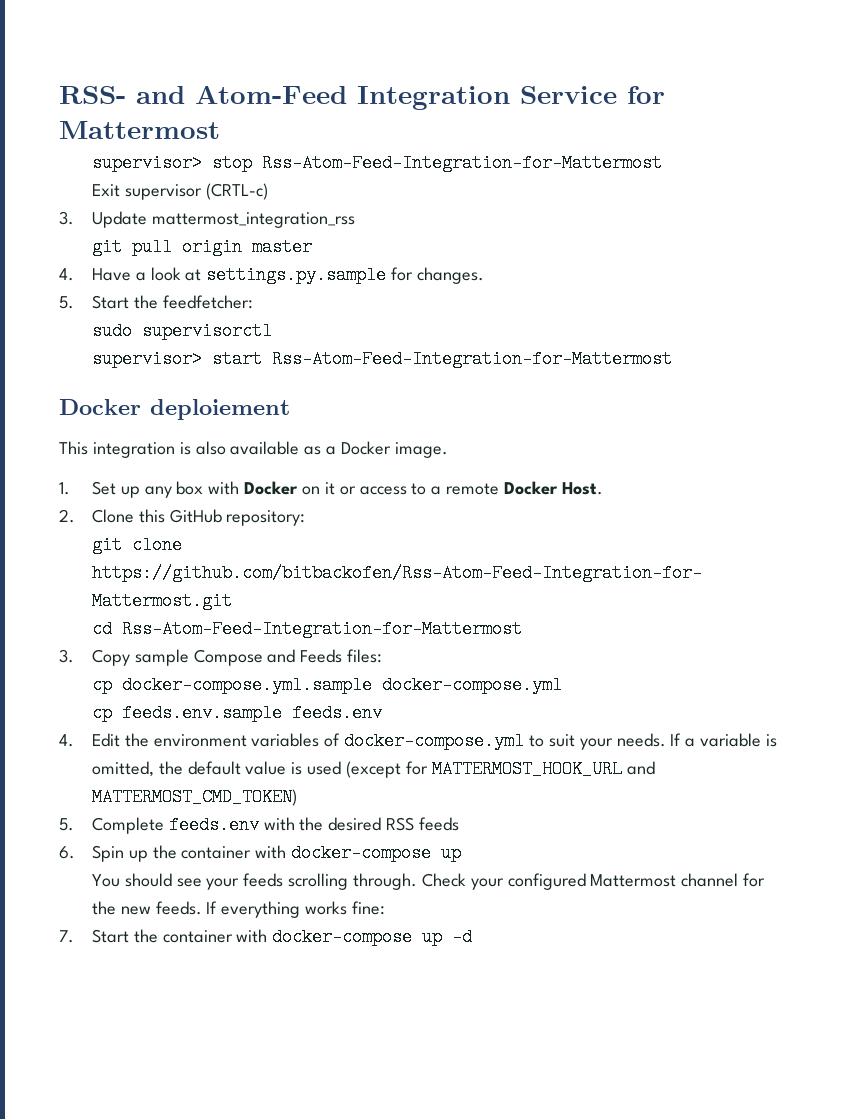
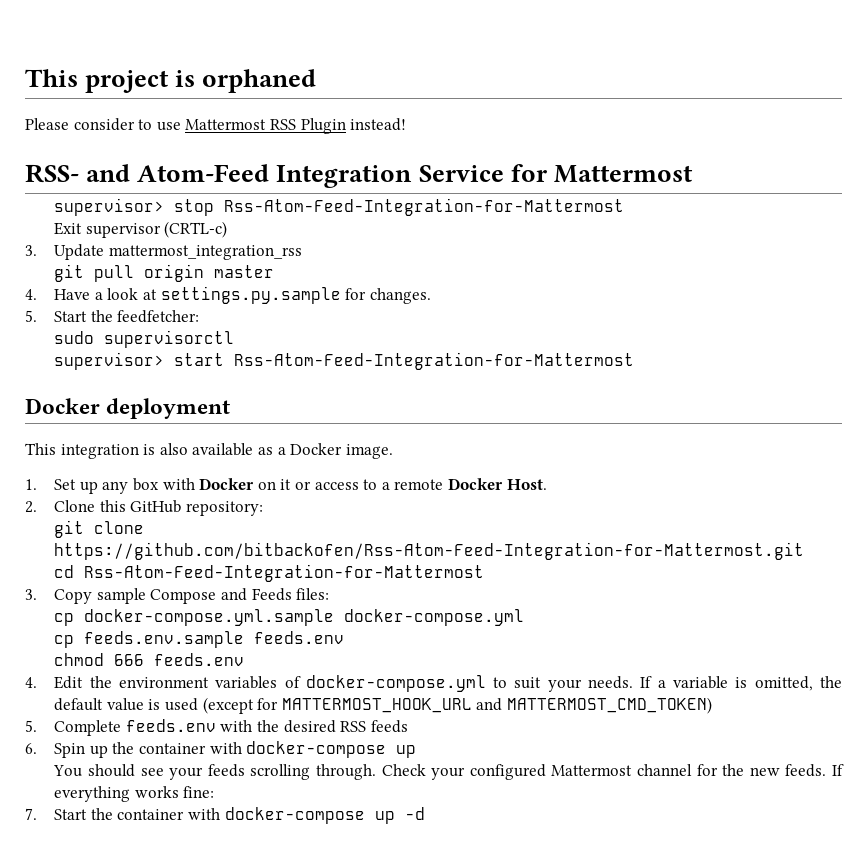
+ This project is orphaned
+ Please consider to use Mattermost RSS Plugin instead!
- Docker deploiement
+ Docker deployment
+ chmod 666 feeds.env

